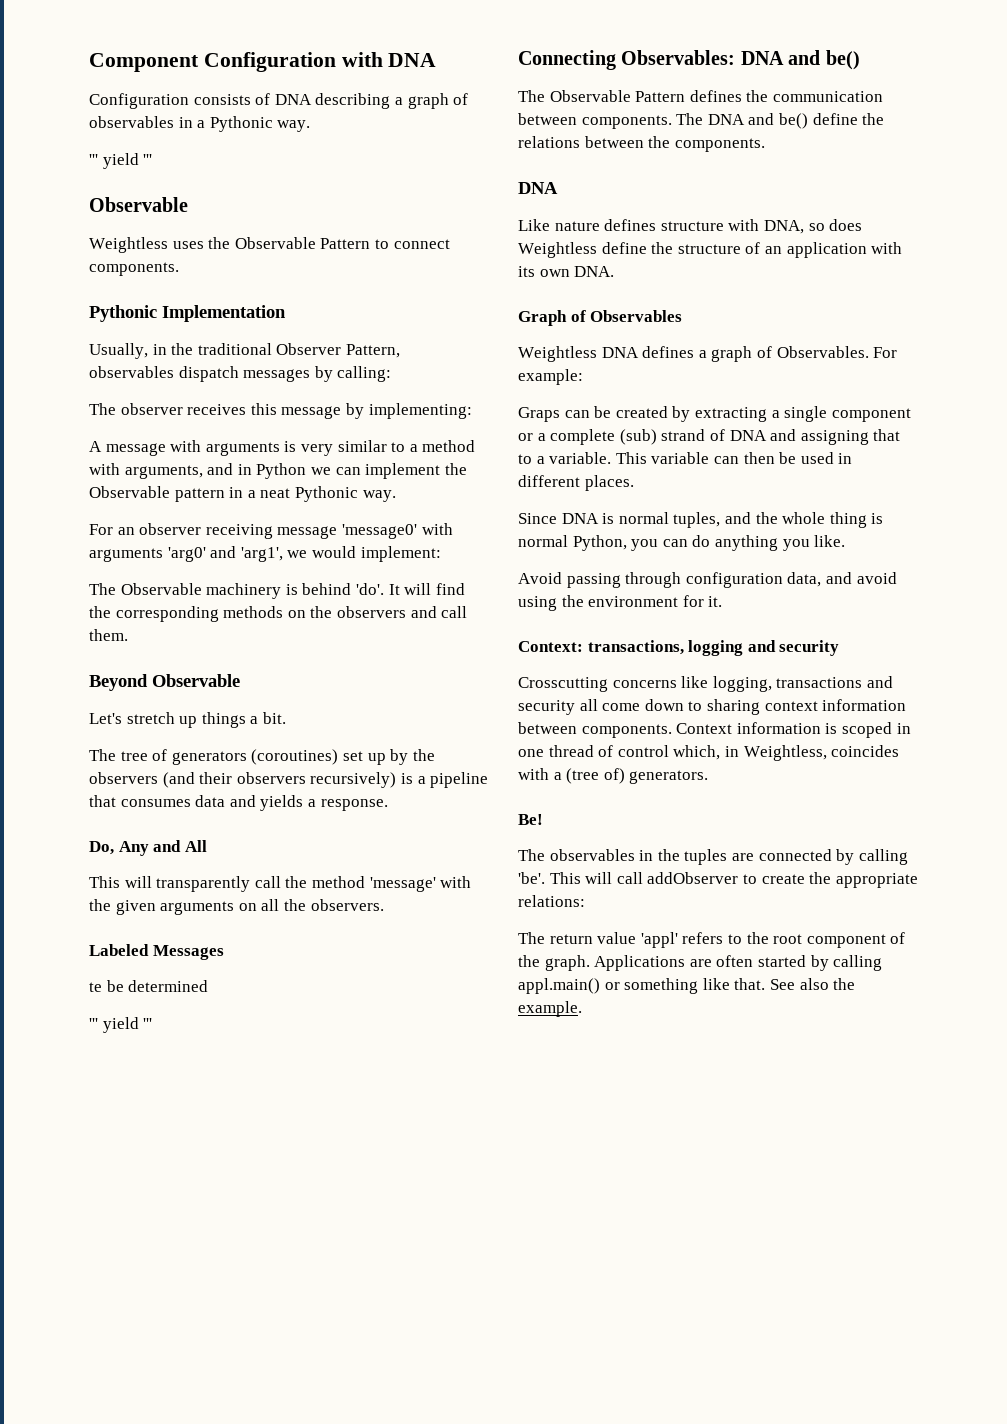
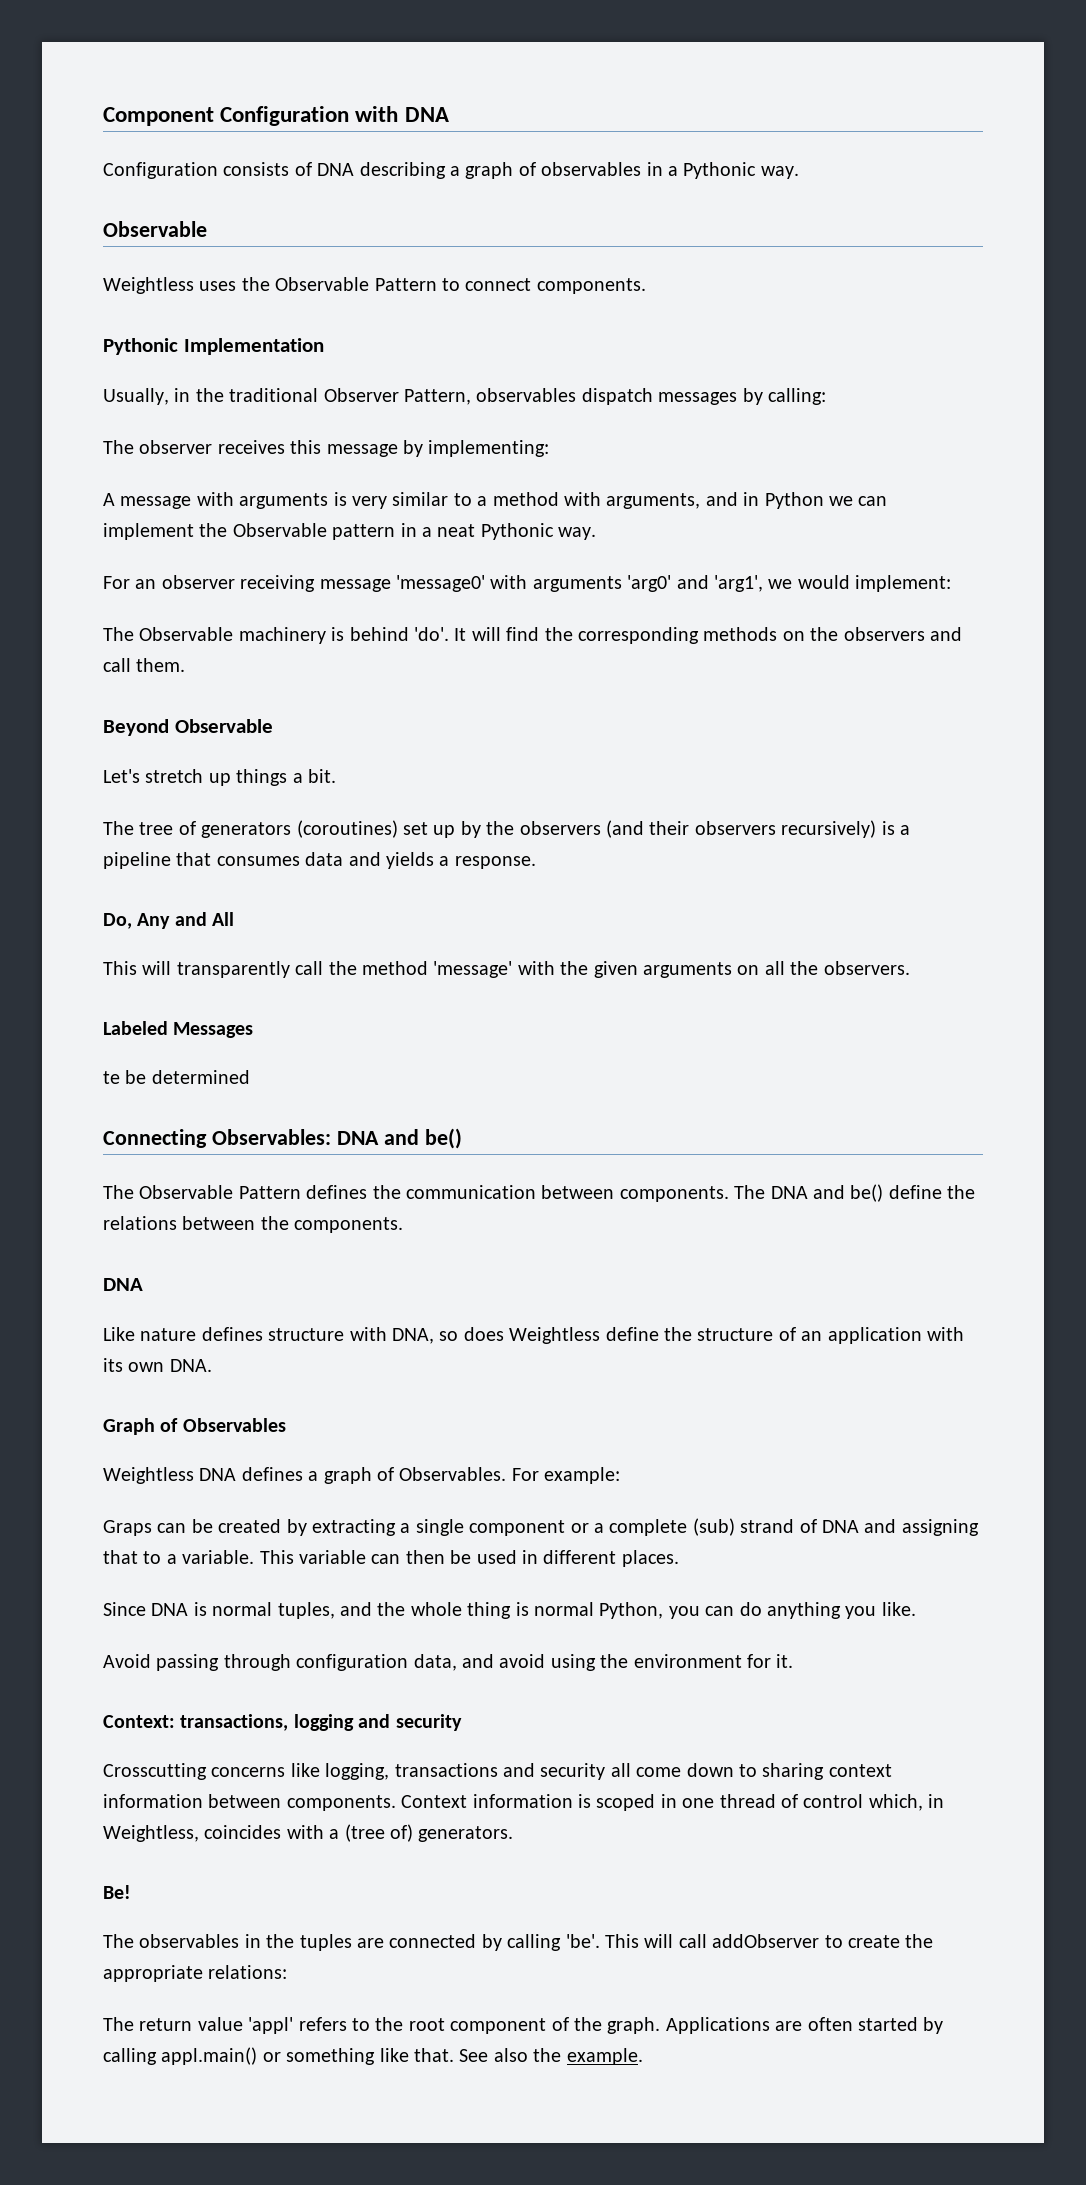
  Configuration consists of DNA describing a graph of observables in a Pythonic way.
- ''' yield '''
  te be determined
- ''' yield '''

